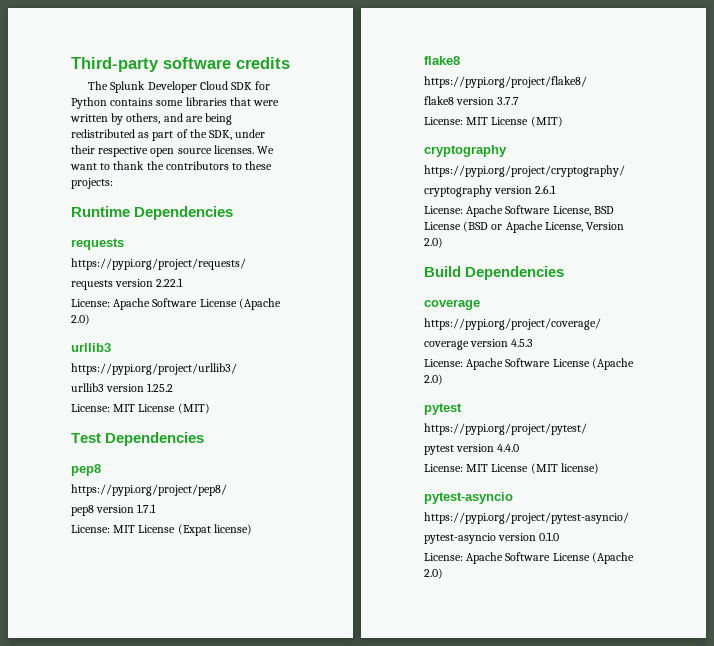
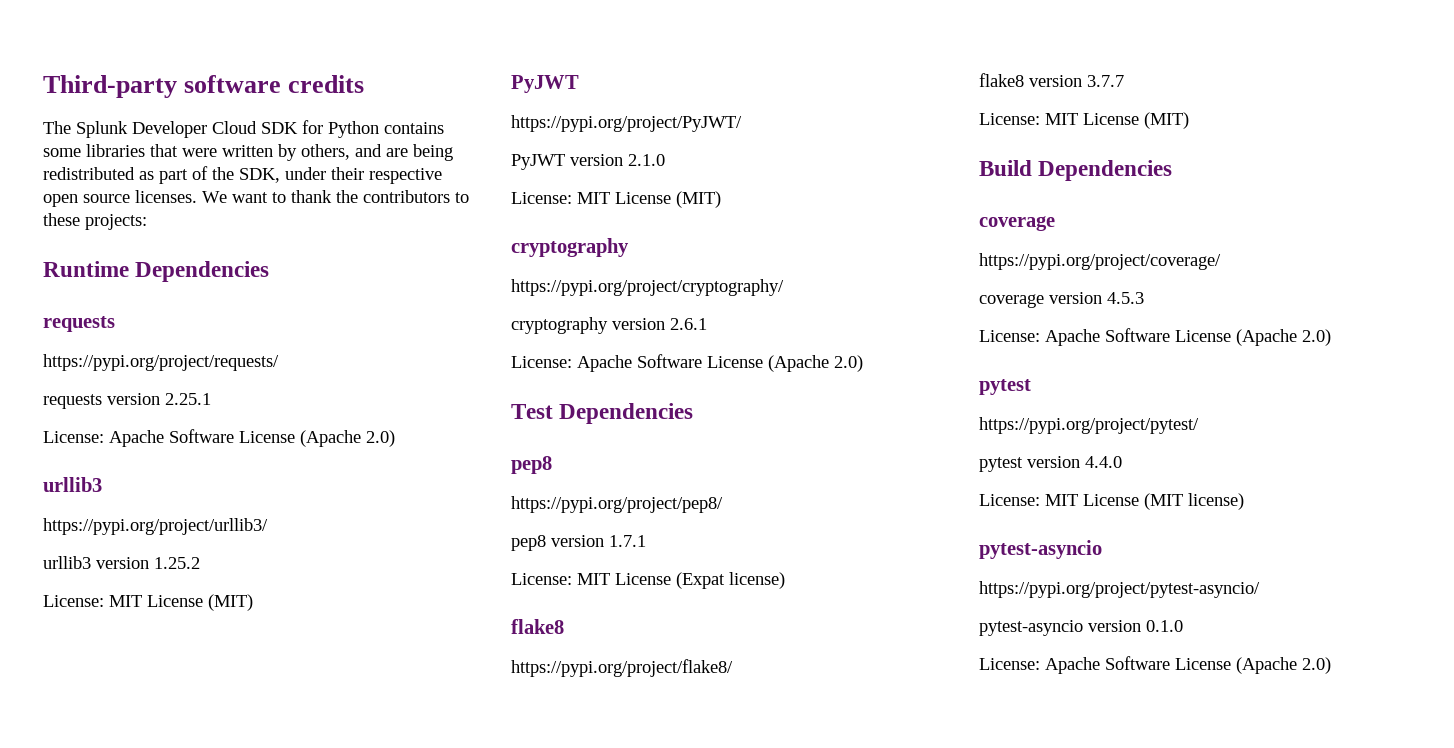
- requests version 2.22.1
+ requests version 2.25.1
  urllib3 version 1.25.2
  License: MIT License (MIT)
+ PyJWT
+ https://pypi.org/project/PyJWT/
+ PyJWT version 2.1.0
+ License: MIT License (MIT)
+ cryptography
+ https://pypi.org/project/cryptography/
+ cryptography version 2.6.1
+ License: Apache Software License (Apache 2.0)
  flake8 version 3.7.7
  License: MIT License (MIT)
- cryptography
- https://pypi.org/project/cryptography/
- cryptography version 2.6.1
- License: Apache Software License, BSD License (BSD or Apache License, Version 2.0)

